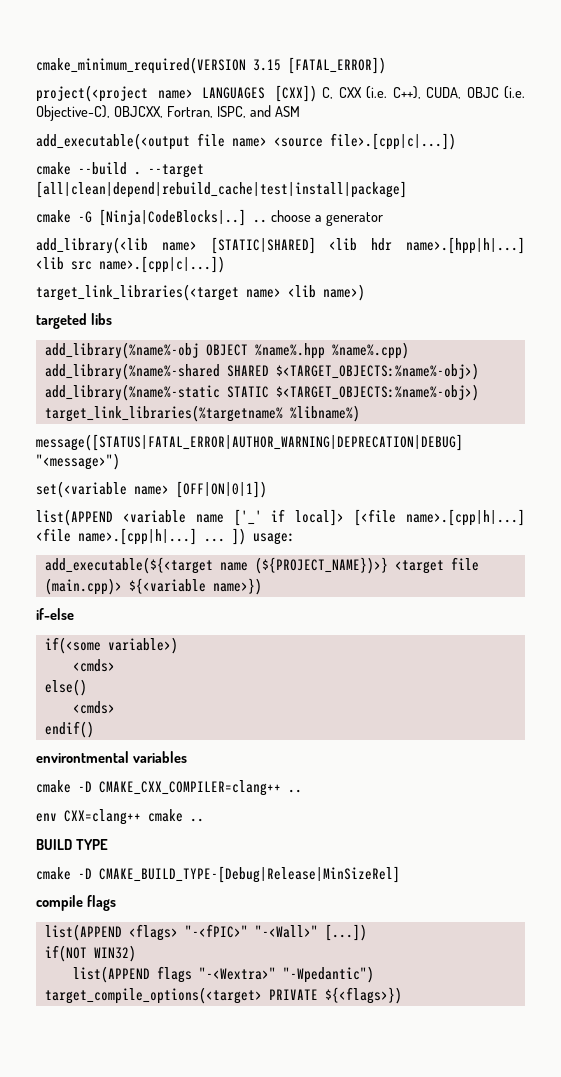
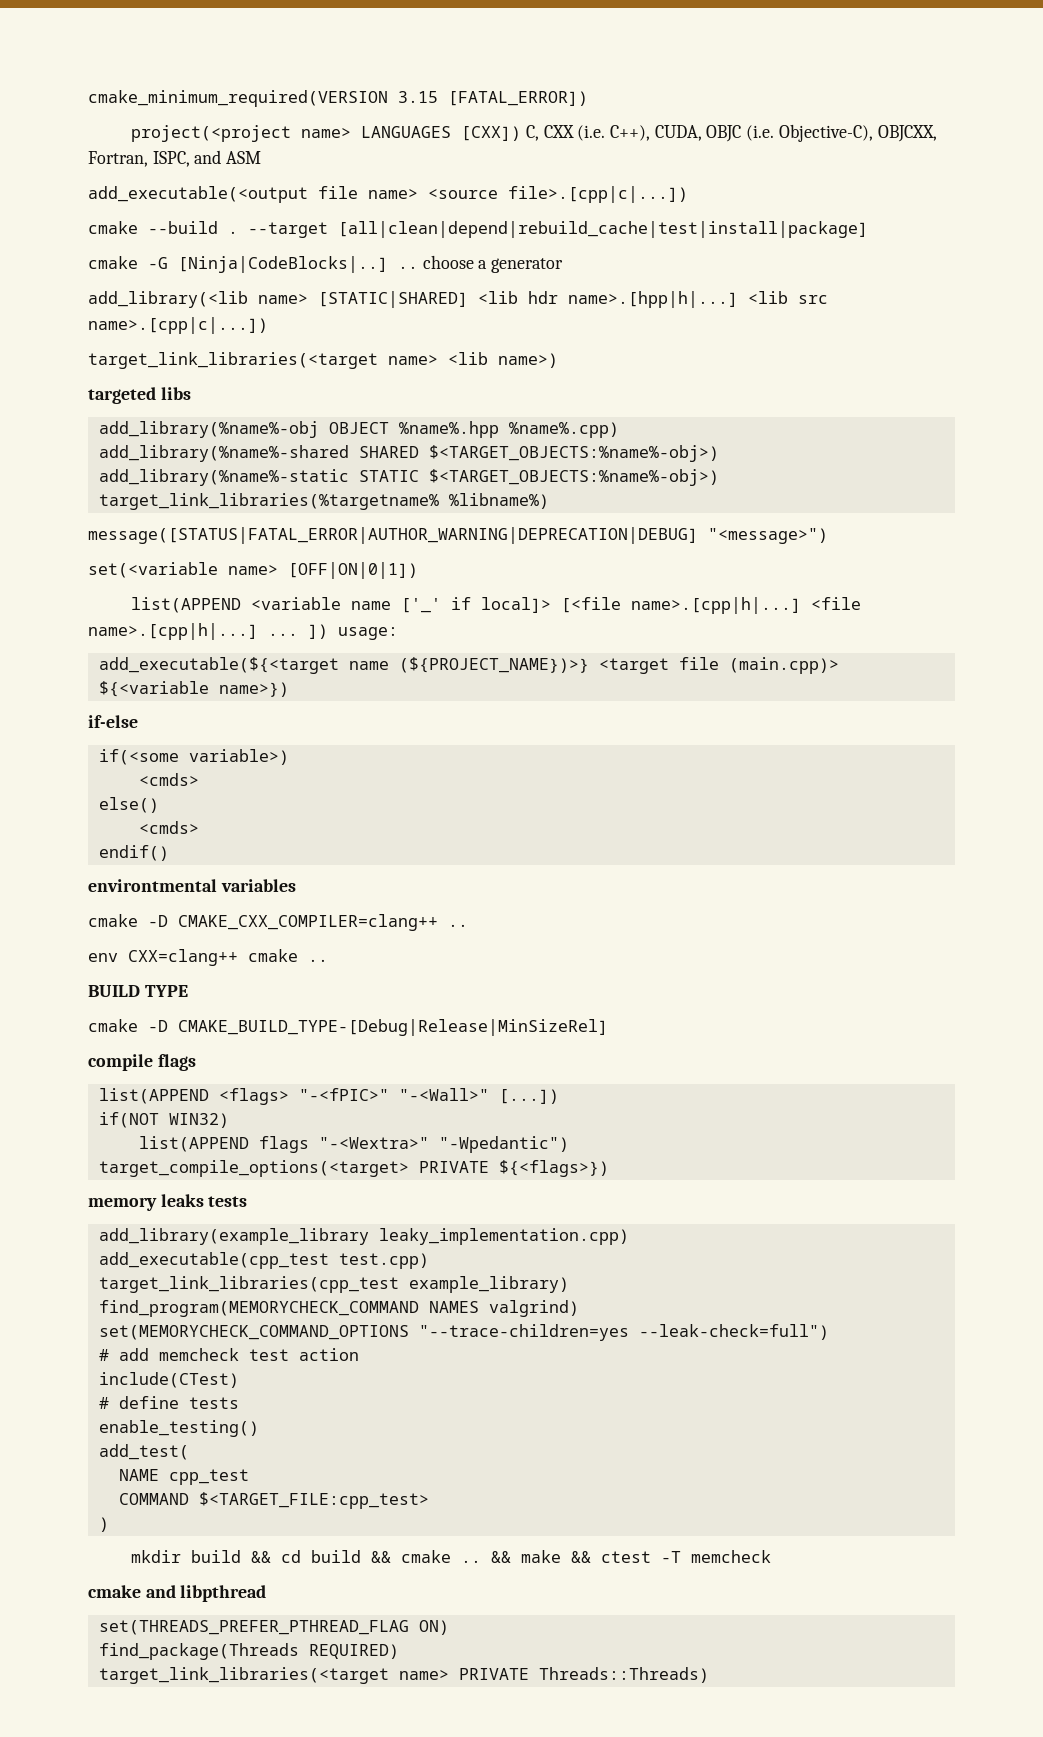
+ memory leaks tests
+ add_library(example_library leaky_implementation.cpp)
+ add_executable(cpp_test test.cpp)
+ target_link_libraries(cpp_test example_library)
+ find_program(MEMORYCHECK_COMMAND NAMES valgrind)
+ set(MEMORYCHECK_COMMAND_OPTIONS "--trace-children=yes --leak-check=full")
+ # add memcheck test action
+ include(CTest)
+ # define tests
+ enable_testing()
+ add_test(
+ NAME cpp_test
+ COMMAND $<TARGET_FILE:cpp_test>
+ )
+ mkdir build && cd build && cmake .. && make && ctest -T memcheck
+ cmake and libpthread
+ set(THREADS_PREFER_PTHREAD_FLAG ON)
+ find_package(Threads REQUIRED)
+ target_link_libraries(<target name> PRIVATE Threads::Threads)

